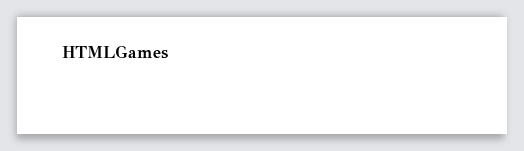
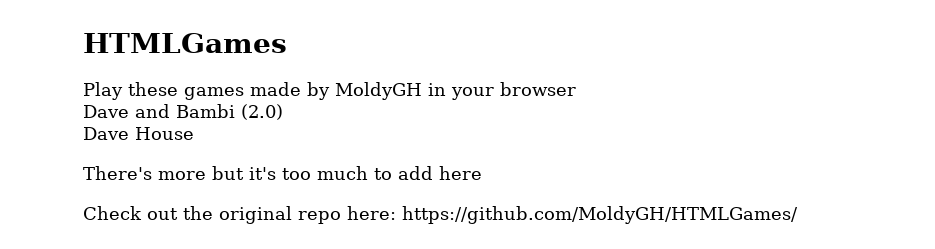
+ Play these games made by MoldyGH in your browser
+ Dave and Bambi (2.0)
+ Dave House
+ There's more but it's too much to add here
+ Check out the original repo here: https://github.com/MoldyGH/HTMLGames/

